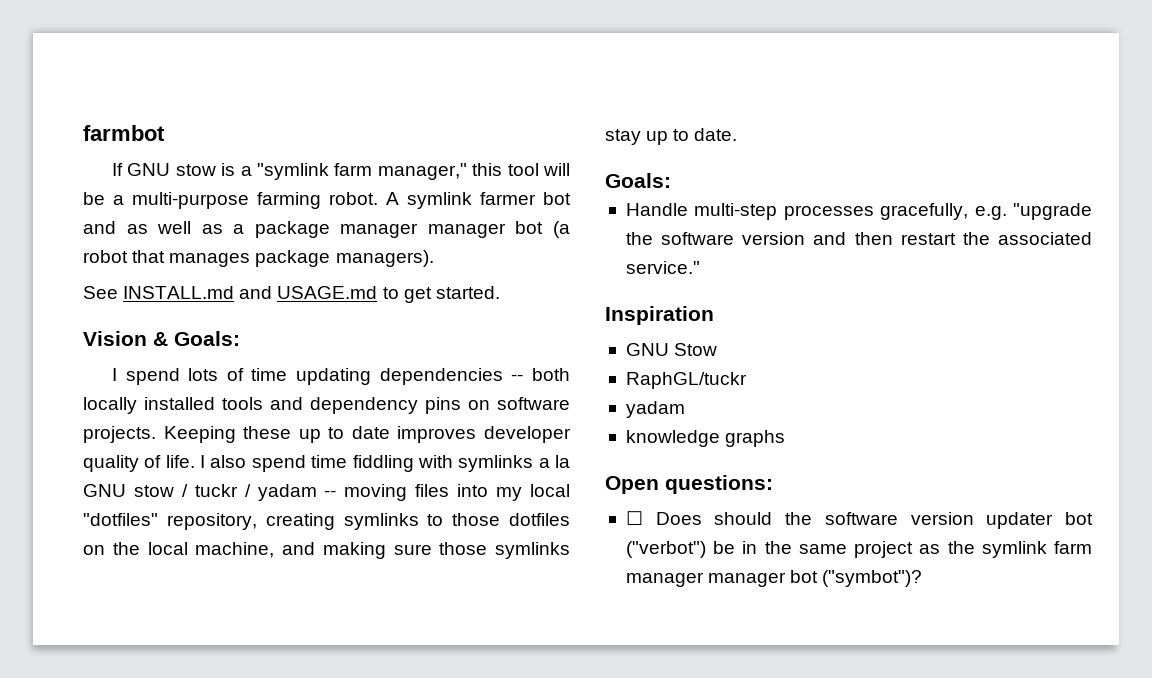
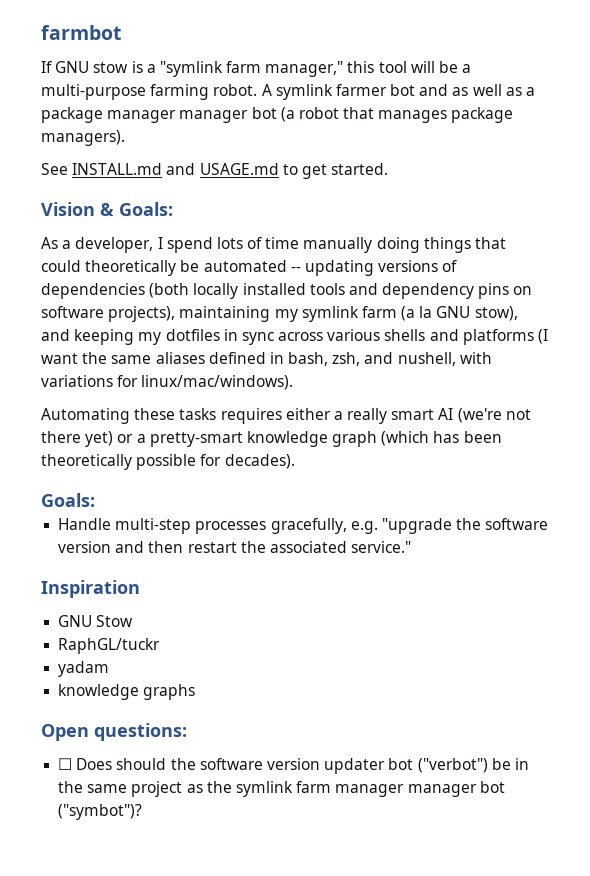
- I spend lots of time updating dependencies -- both locally installed tools and dependency pins on software projects. Keeping these up to date improves developer quality of life. I also spend time fiddling with symlinks a la GNU stow / tuckr / yadam -- moving files into my local "dotfiles" repository, creating symlinks to those dotfiles on the local machine, and making sure those symlinks stay up to date.
+ As a developer, I spend lots of time manually doing things that could theoretically be automated -- updating versions of dependencies (both locally installed tools and dependency pins on software projects), maintaining my symlink farm (a la GNU stow), and keeping my dotfiles in sync across various shells and platforms (I want the same aliases defined in bash, zsh, and nushell, with variations for linux/mac/windows).
+ Automating these tasks requires either a really smart AI (we're not there yet) or a pretty-smart knowledge graph (which has been theoretically possible for decades).

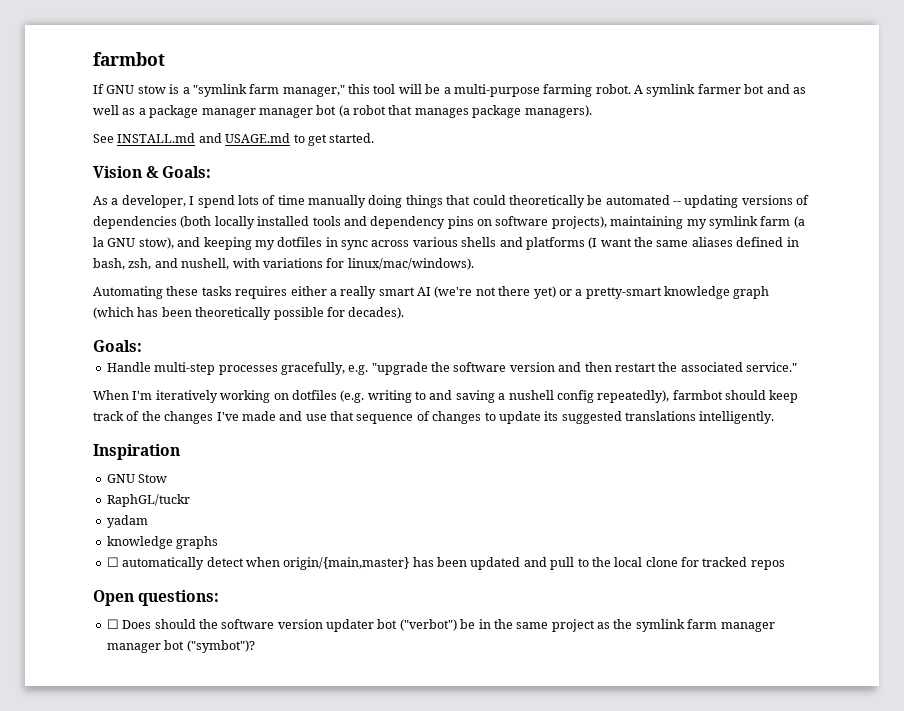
+ When I'm iteratively working on dotfiles (e.g. writing to and saving a nushell config repeatedly), farmbot should keep track of the changes I've made and use that sequence of changes to update its suggested translations intelligently.
+ ☐ automatically detect when origin/{main,master} has been updated and pull to the local clone for tracked repos

